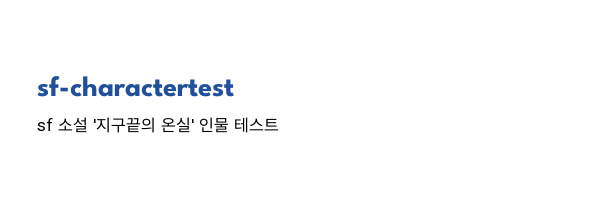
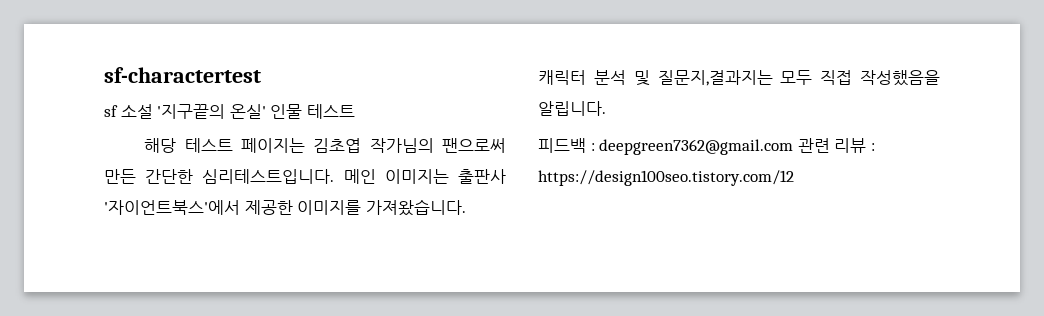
+ 해당 테스트 페이지는 김초엽 작가님의 팬으로써 만든 간단한 심리테스트입니다. 메인 이미지는 출판사 '자이언트북스'에서 제공한 이미지를 가져왔습니다. 캐릭터 분석 및 질문지,결과지는 모두 직접 작성했음을 알립니다.
+ 피드백 : deepgreen7362@gmail.com 관련 리뷰 : https://design100seo.tistory.com/12

